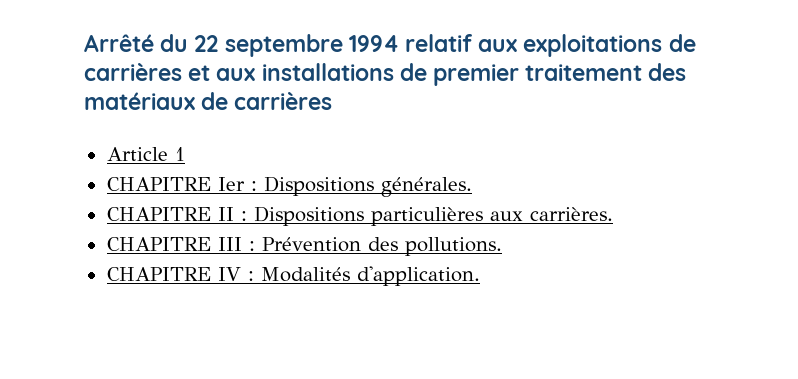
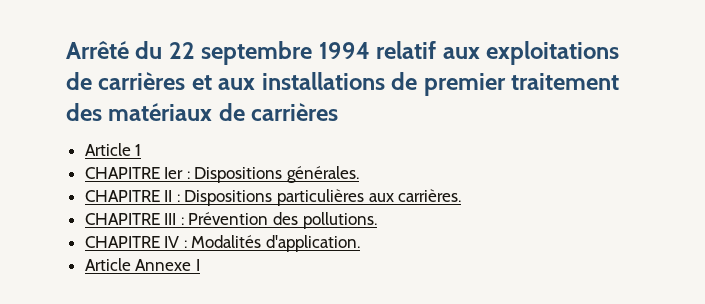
+ Article Annexe I

